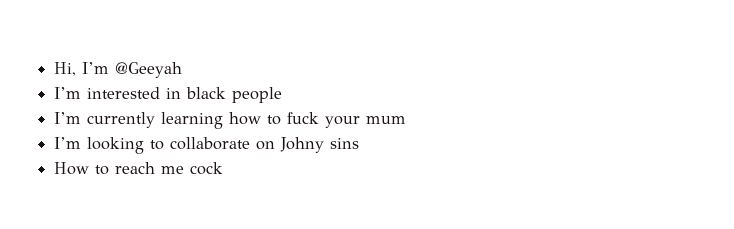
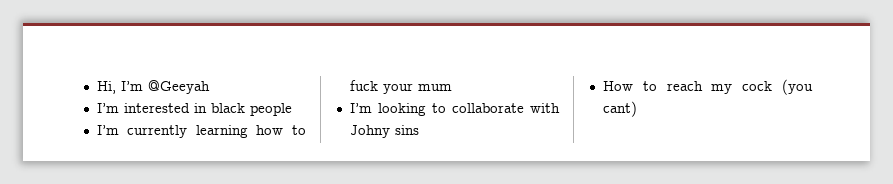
- I’m looking to collaborate on Johny sins
+ I’m looking to collaborate with Johny sins
- How to reach me cock
+ How to reach my cock (you cant)

